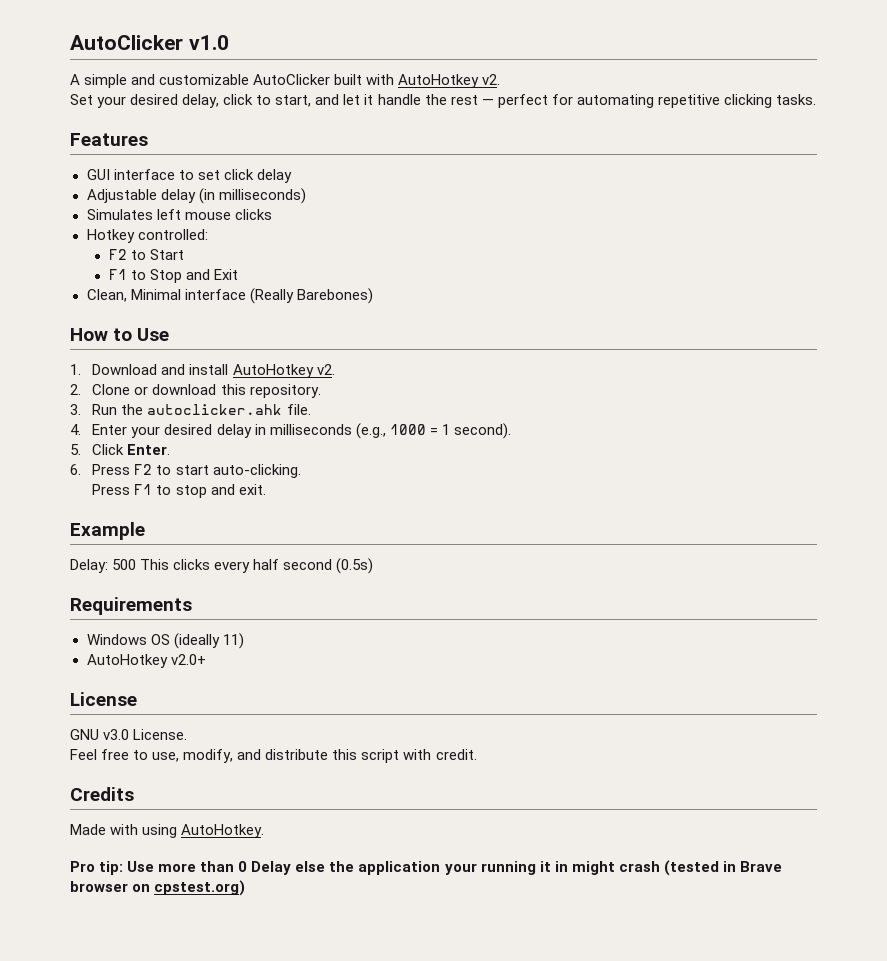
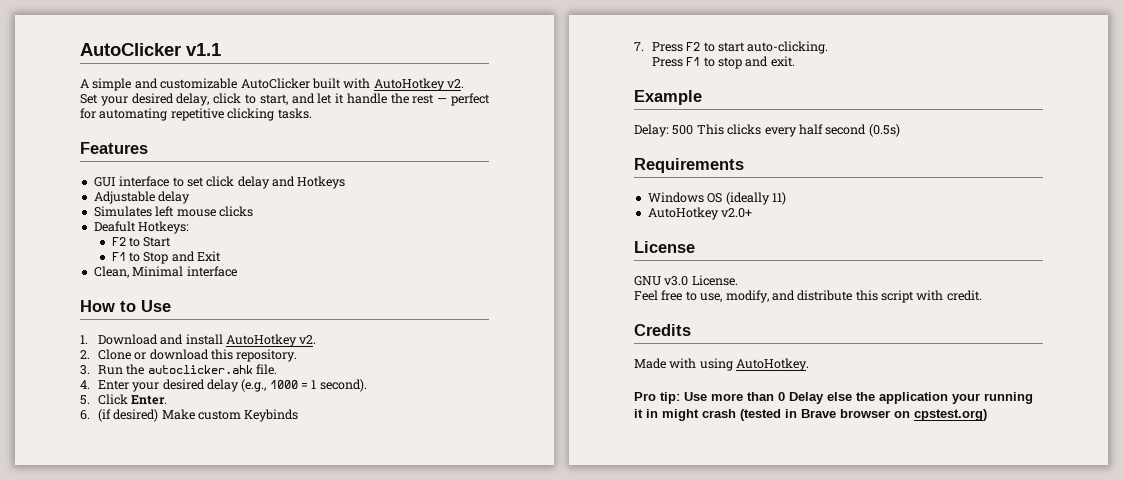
- AutoClicker v1.0
+ AutoClicker v1.1
- GUI interface to set click delay
+ GUI interface to set click delay and Hotkeys
- Adjustable delay (in milliseconds)
+ Adjustable delay
- Hotkey controlled:
+ Deafult Hotkeys:
- Clean, Minimal interface (Really Barebones)
+ Clean, Minimal interface
- 4. Enter your desired delay in milliseconds (e.g., 1000 = 1 second).
+ 4. Enter your desired delay (e.g., 1000 = 1 second).
- 6. Press F2 to start auto-clicking.
+ 6. (if desired) Make custom Keybinds
+ 7. Press F2 to start auto-clicking.

